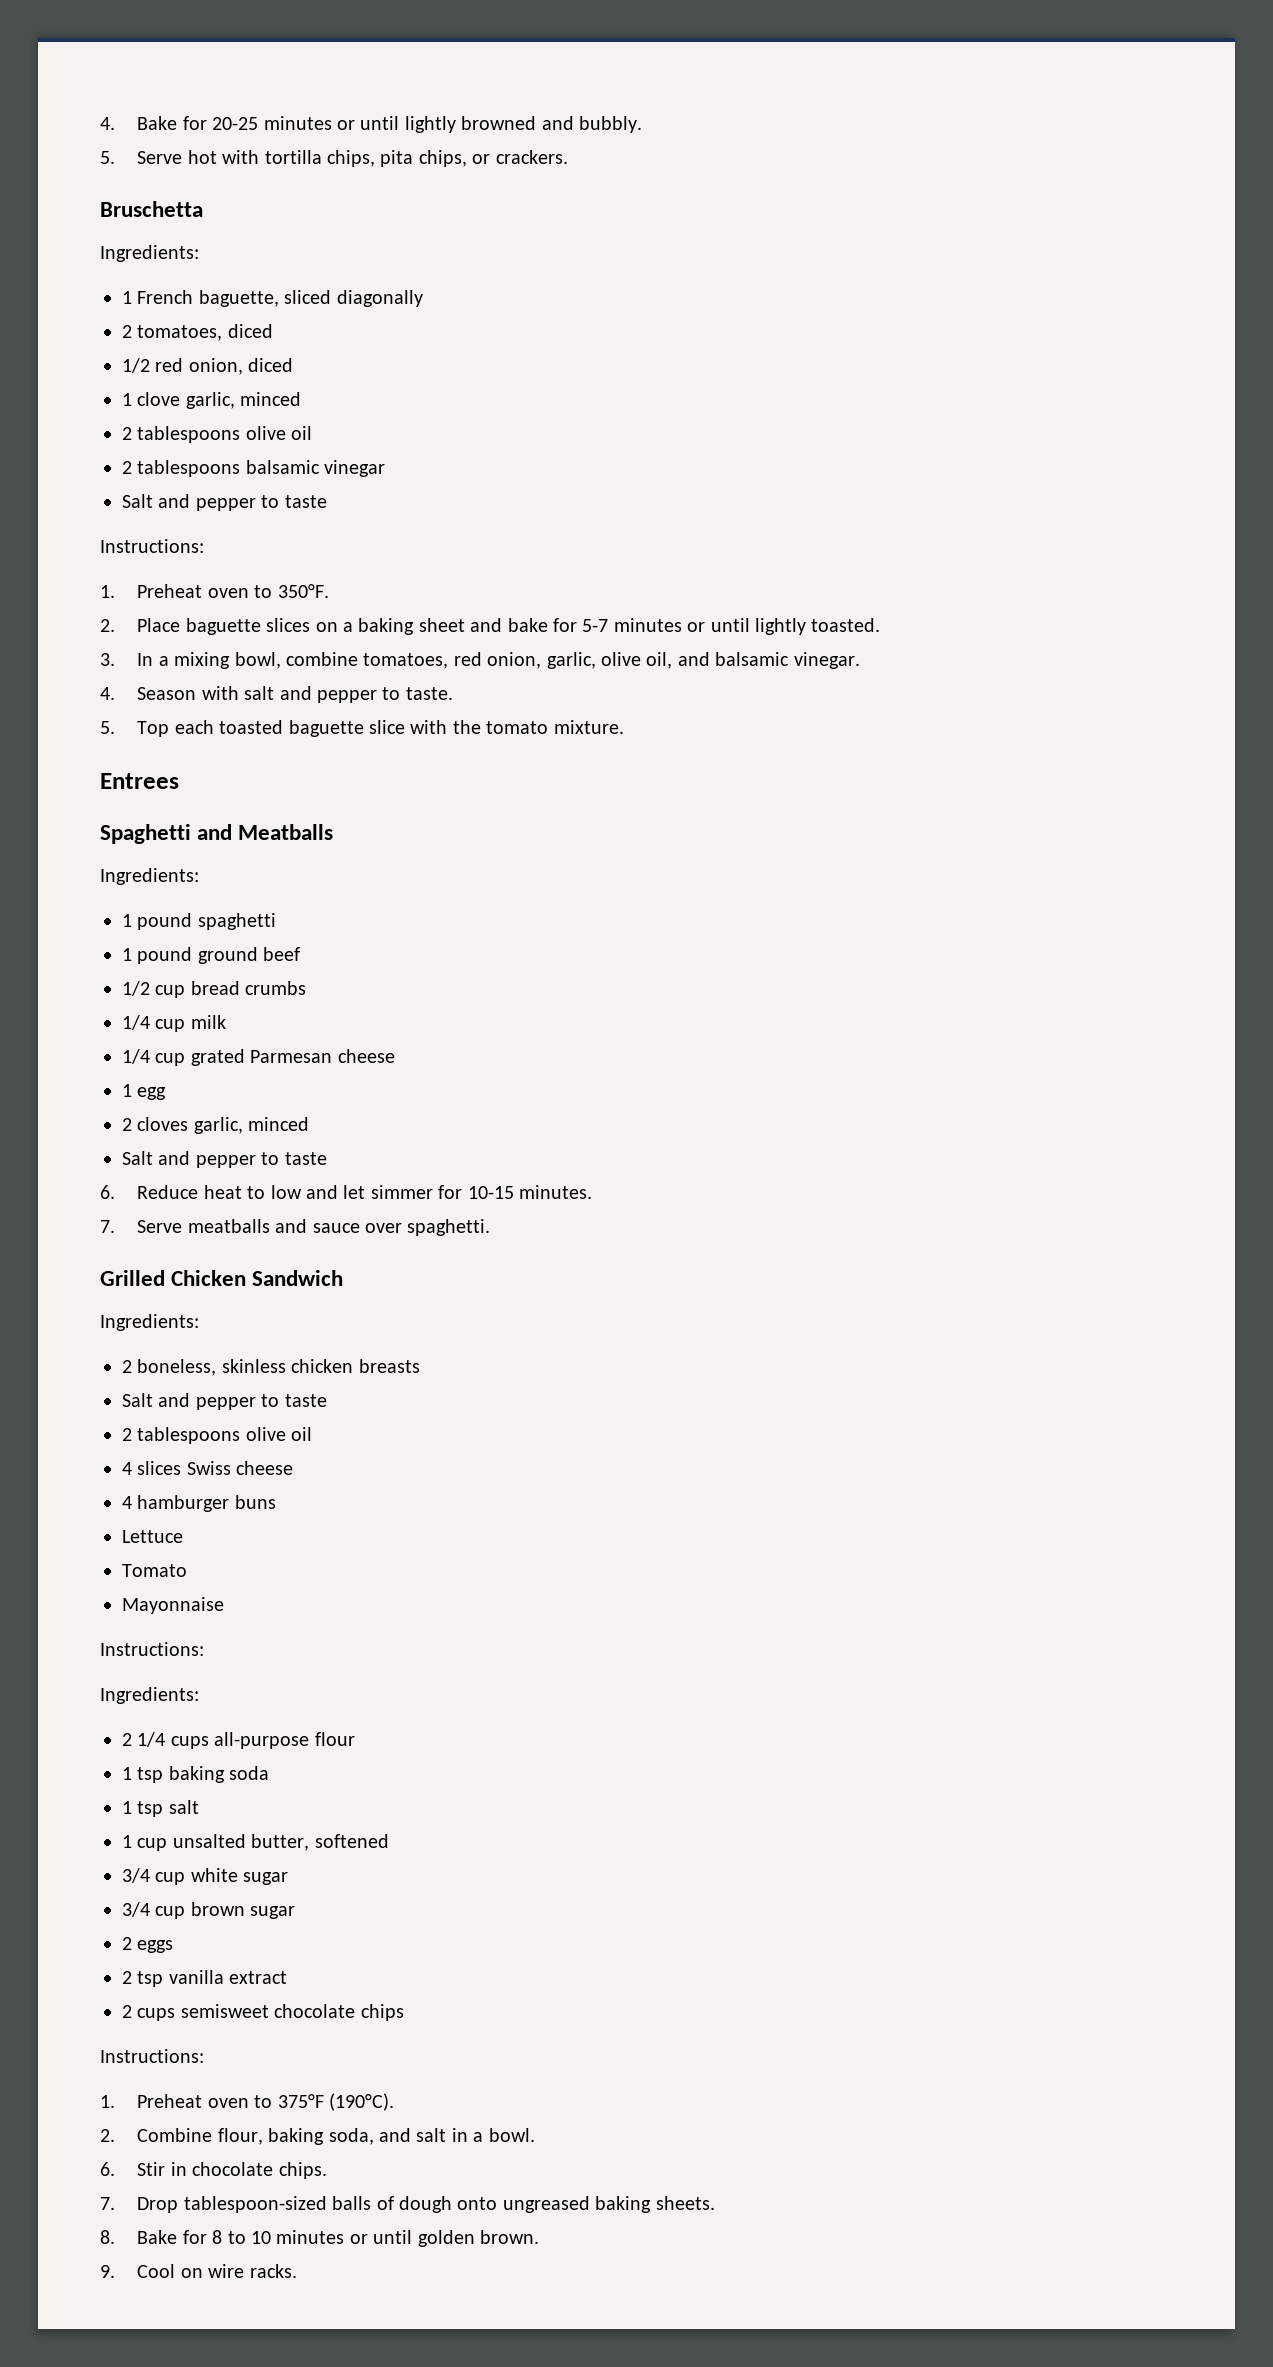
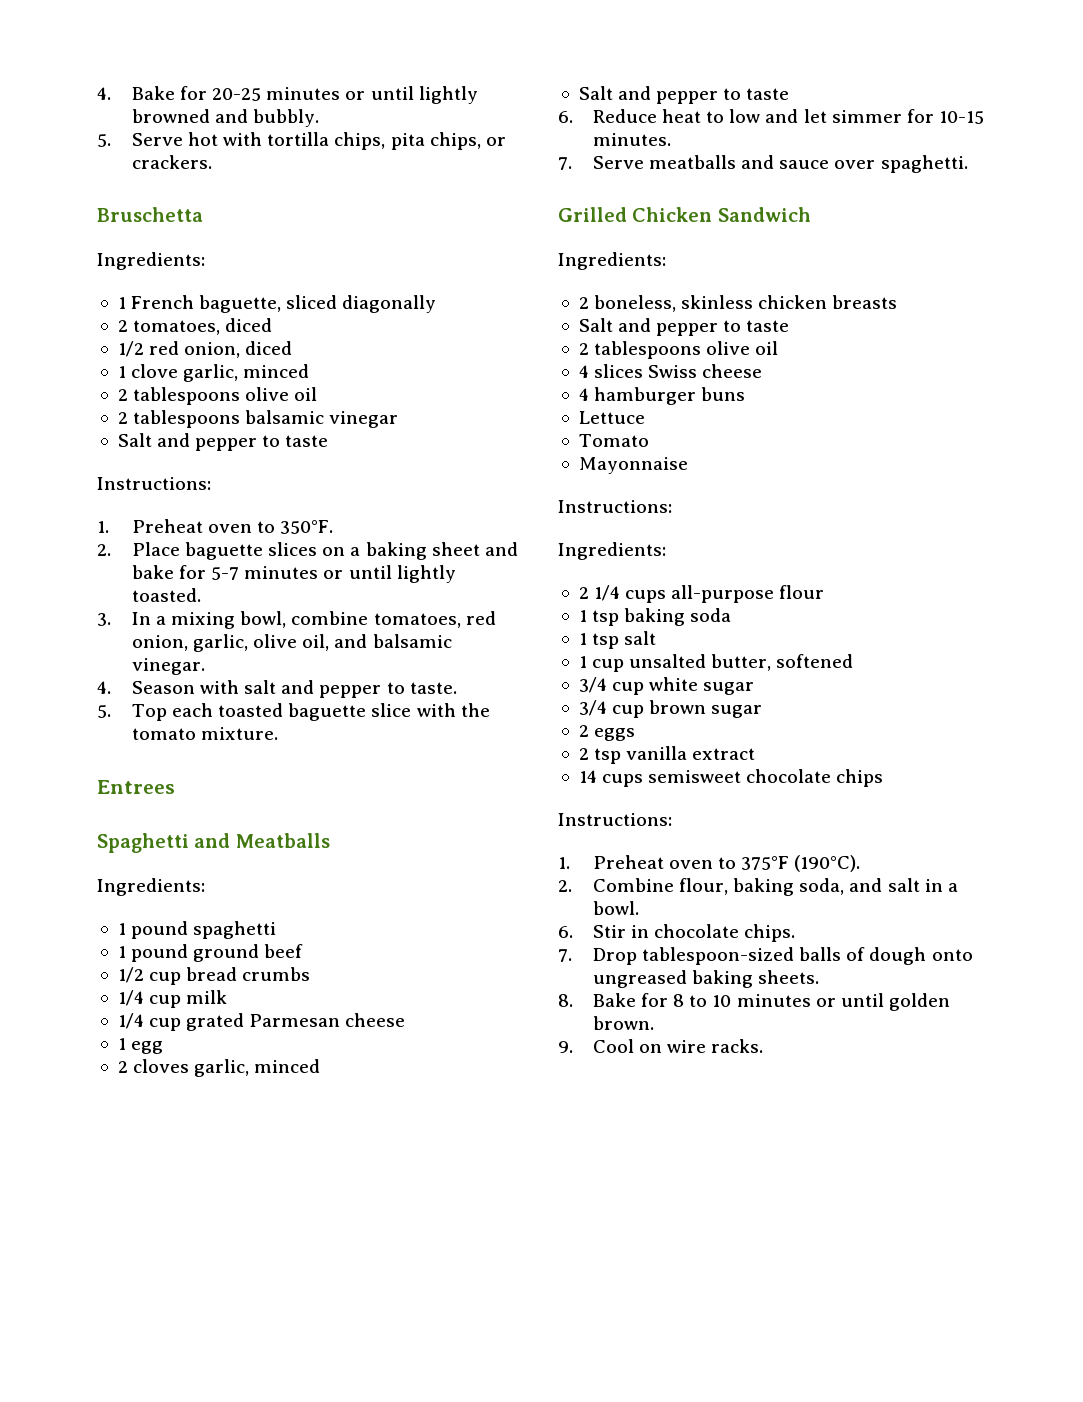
- 2 cups semisweet chocolate chips
+ 14 cups semisweet chocolate chips

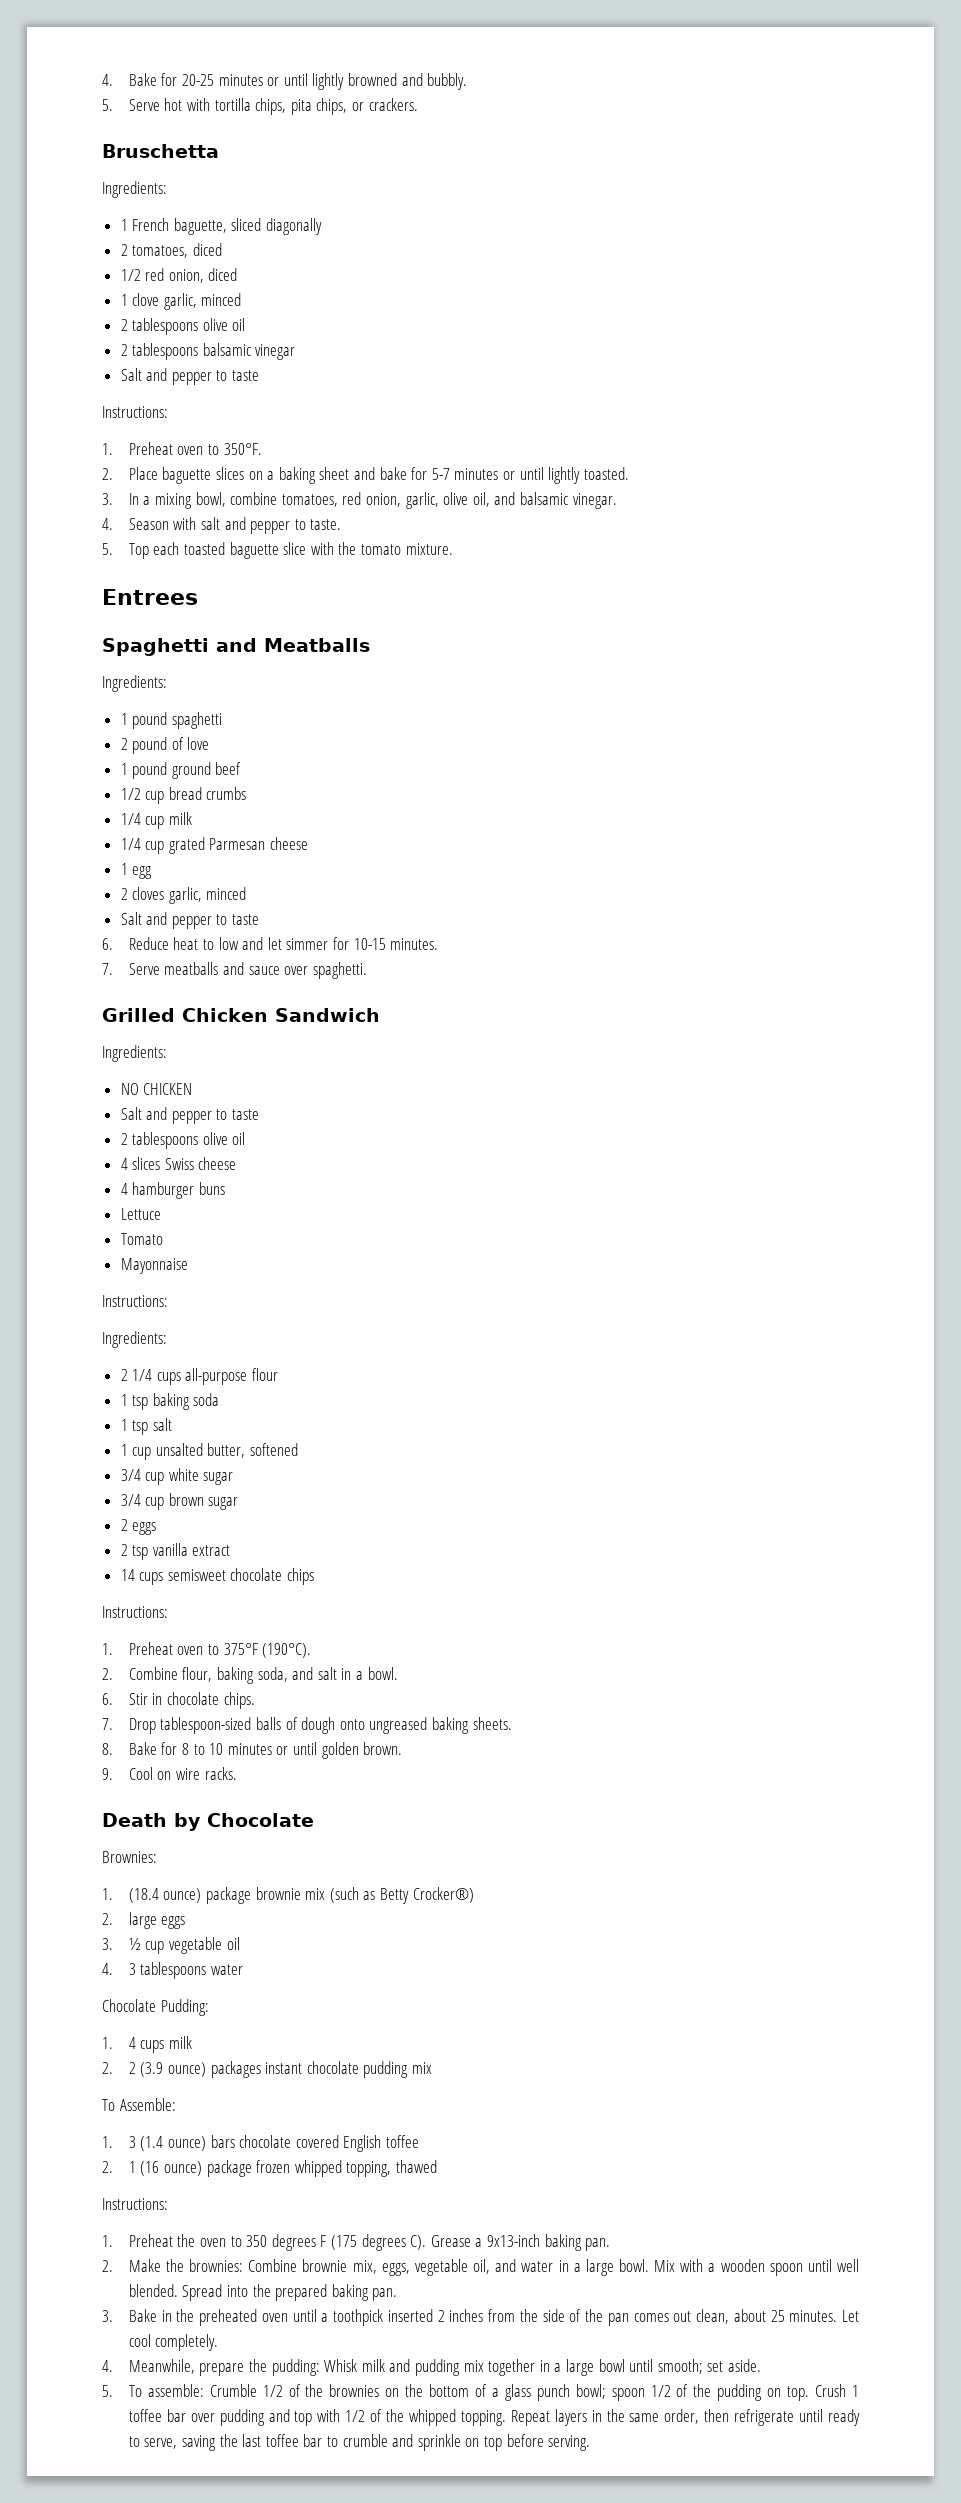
+ 2 pound of love
- 2 boneless, skinless chicken breasts
+ NO CHICKEN
+ Death by Chocolate
+ Brownies:
+ 1. (18.4 ounce) package brownie mix (such as Betty Crocker®)
+ 2. large eggs
+ 3. ½ cup vegetable oil
+ 4. 3 tablespoons water
+ Chocolate Pudding:
+ 1. 4 cups milk
+ 2. 2 (3.9 ounce) packages instant chocolate pudding mix
+ To Assemble:
+ 1. 3 (1.4 ounce) bars chocolate covered English toffee
+ 2. 1 (16 ounce) package frozen whipped topping, thawed
+ Instructions:
+ 1. Preheat the oven to 350 degrees F (175 degrees C). Grease a 9x13-inch baking pan.
+ 2. Make the brownies: Combine brownie mix, eggs, vegetable oil, and water in a large bowl. Mix with a wooden spoon until well blended. Spread into the prepared baking pan.
+ 3. Bake in the preheated oven until a toothpick inserted 2 inches from the side of the pan comes out clean, about 25 minutes. Let cool completely.
+ 4. Meanwhile, prepare the pudding: Whisk milk and pudding mix together in a large bowl until smooth; set aside.
+ 5. To assemble: Crumble 1/2 of the brownies on the bottom of a glass punch bowl; spoon 1/2 of the pudding on top. Crush 1 toffee bar over pudding and top with 1/2 of the whipped topping. Repeat layers in the same order, then refrigerate until ready to serve, saving the last toffee bar to crumble and sprinkle on top before serving.

